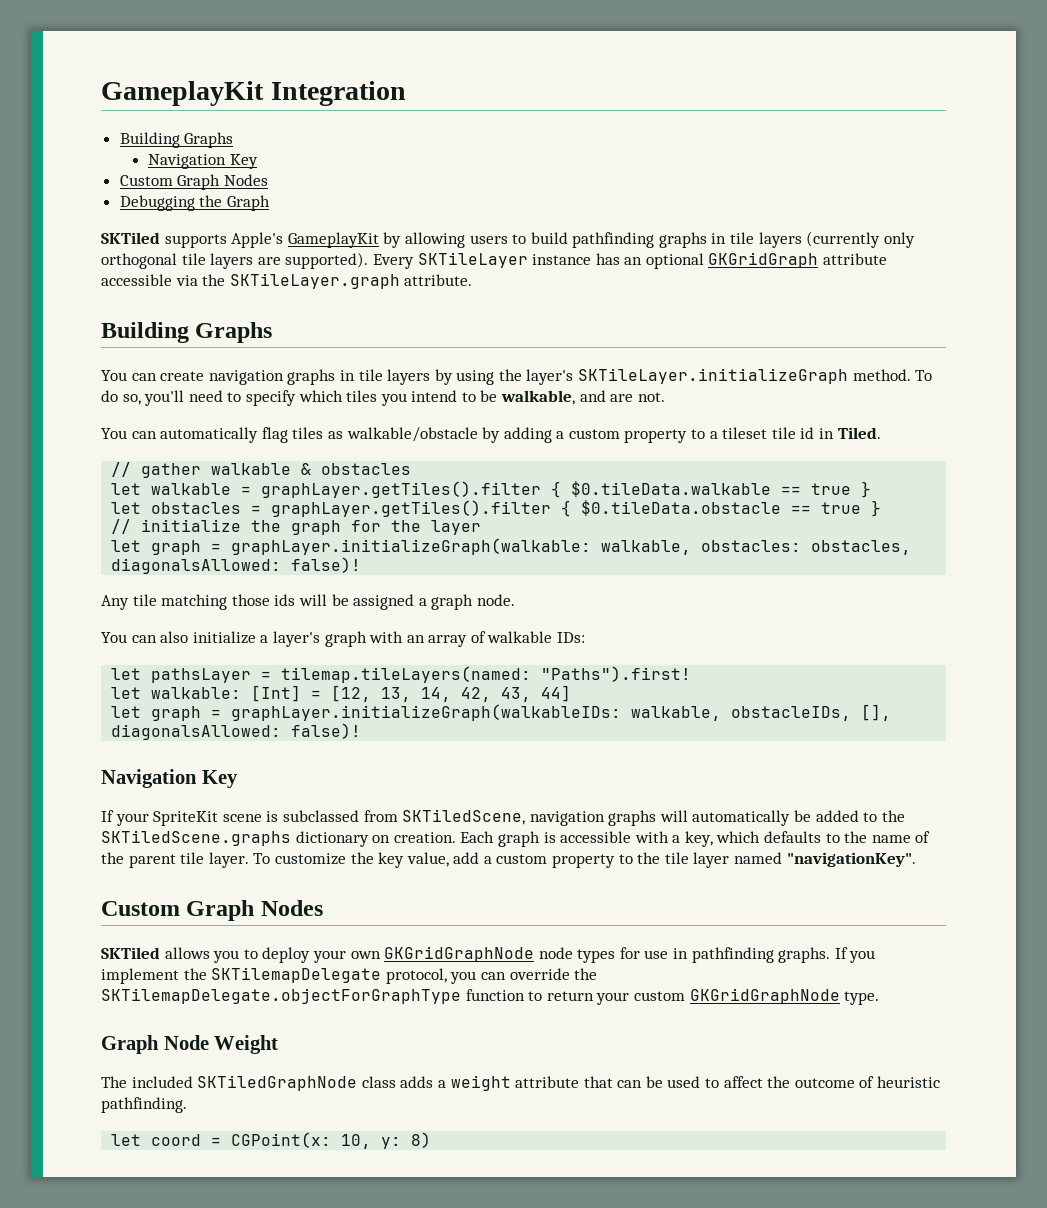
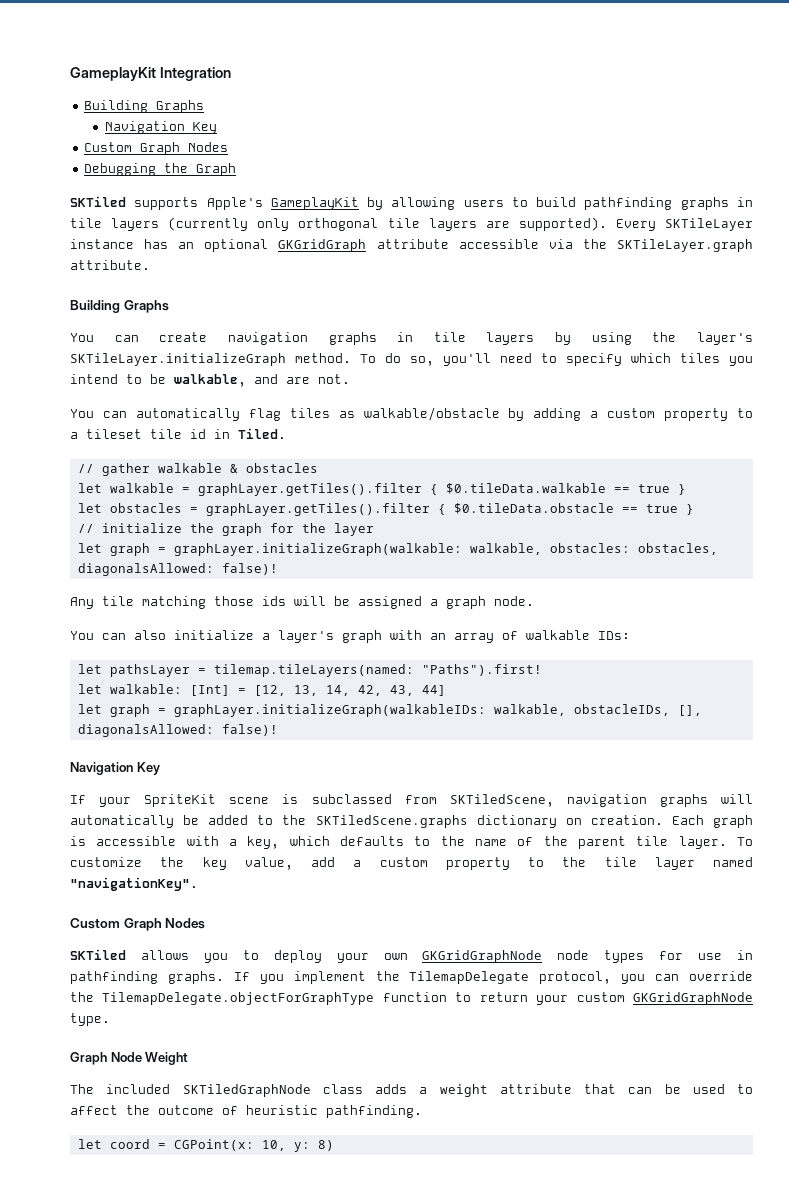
- If you implement the SKTilemapDelegate protocol, you can override the SKTilemapDelegate.objectForGraphType function to return your custom GKGridGraphNode type.
+ If you implement the TilemapDelegate protocol, you can override the TilemapDelegate.objectForGraphType function to return your custom GKGridGraphNode type.

